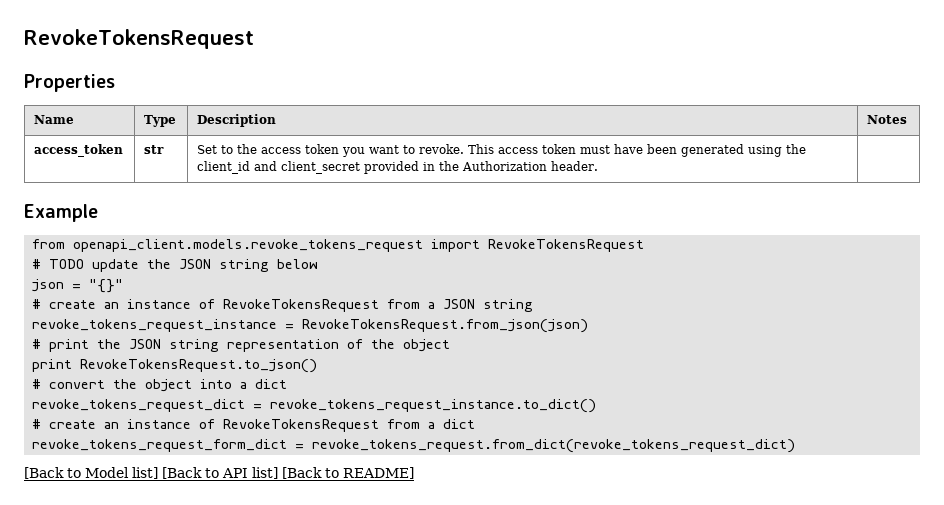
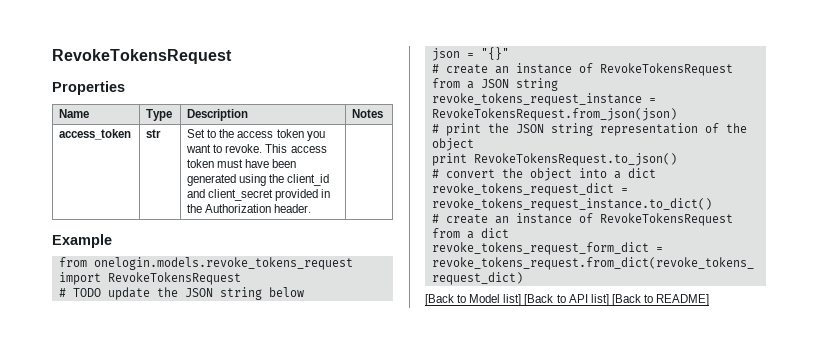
- from openapi_client.models.revoke_tokens_request import RevokeTokensRequest
+ from onelogin.models.revoke_tokens_request import RevokeTokensRequest

